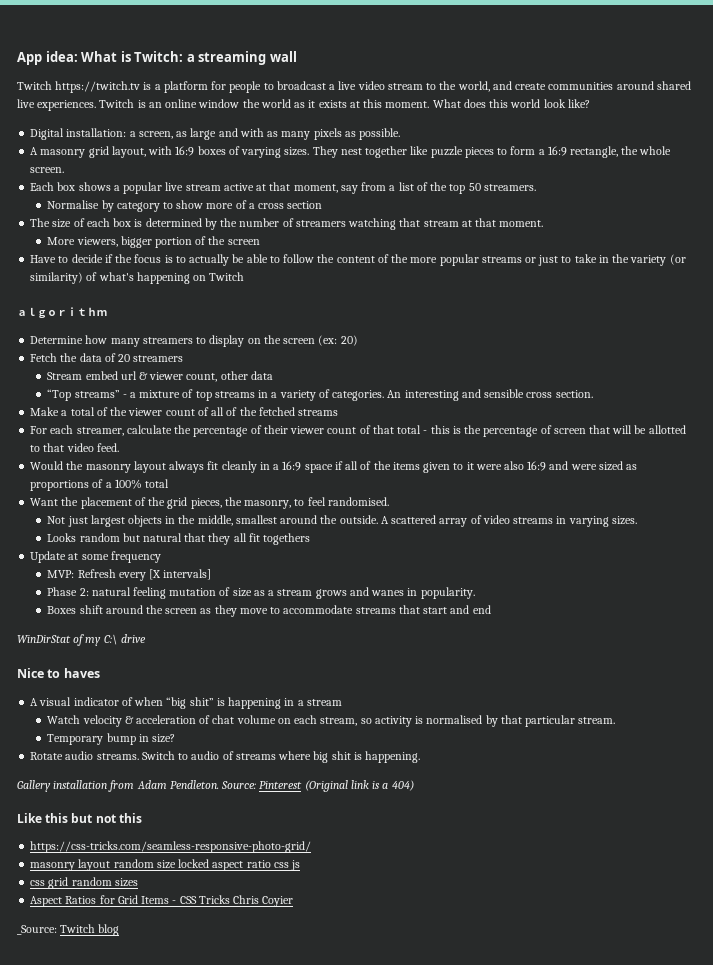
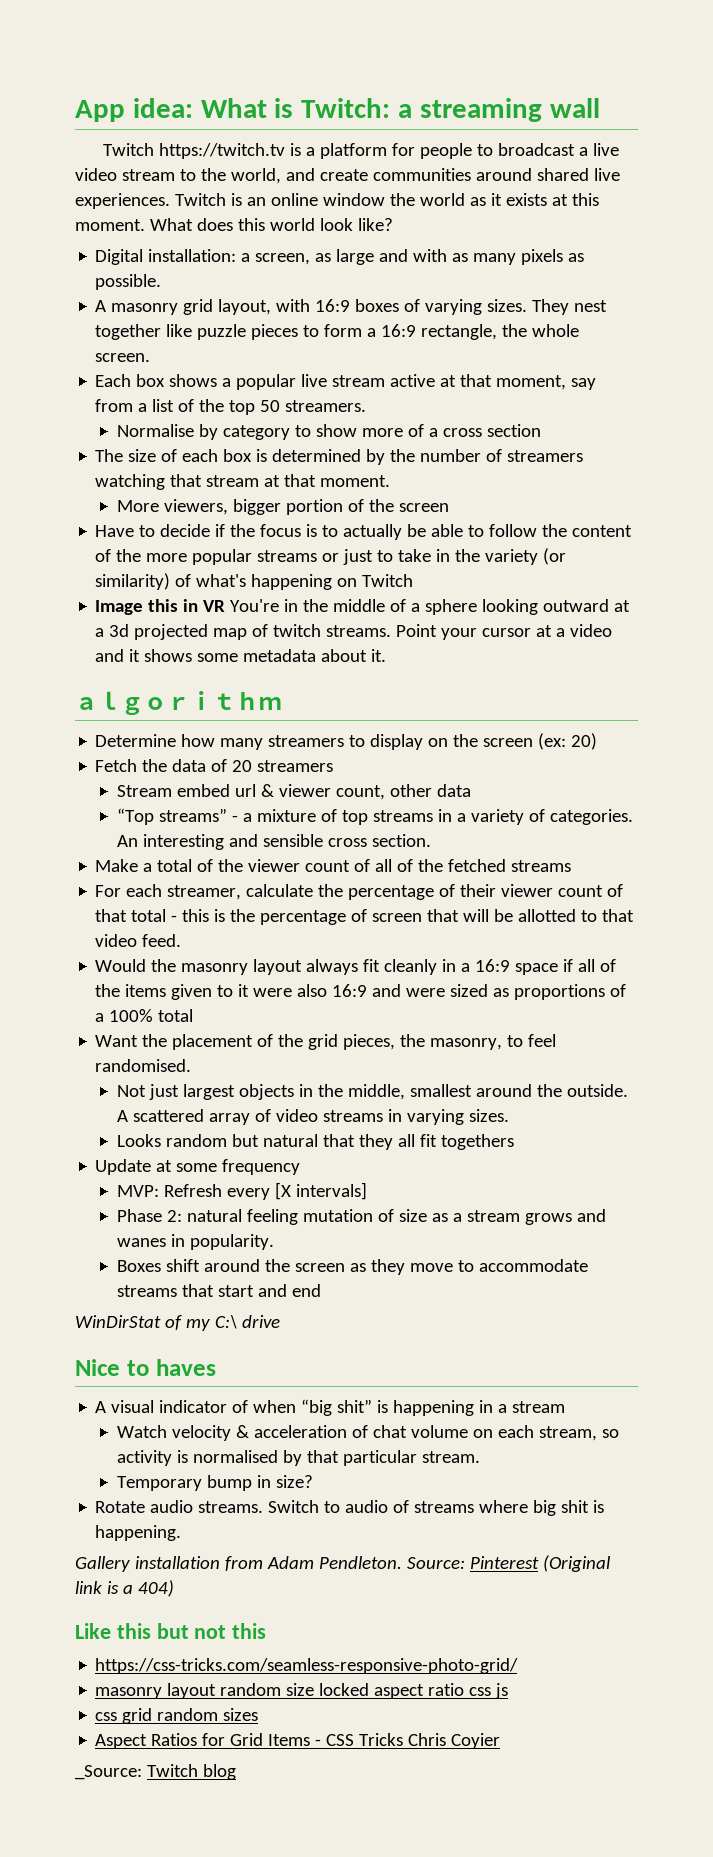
+ Image this in VR You're in the middle of a sphere looking outward at a 3d projected map of twitch streams. Point your cursor at a video and it shows some metadata about it.

